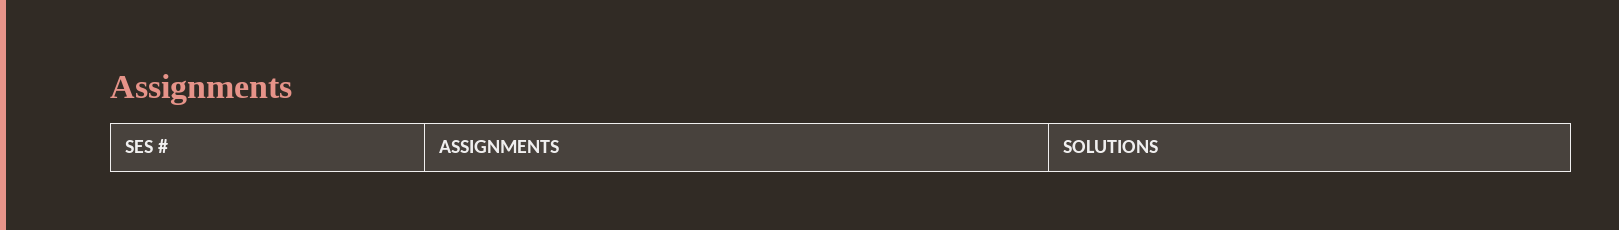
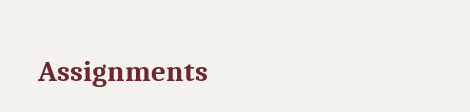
- SES # | ASSIGNMENTS | SOLUTIONS

